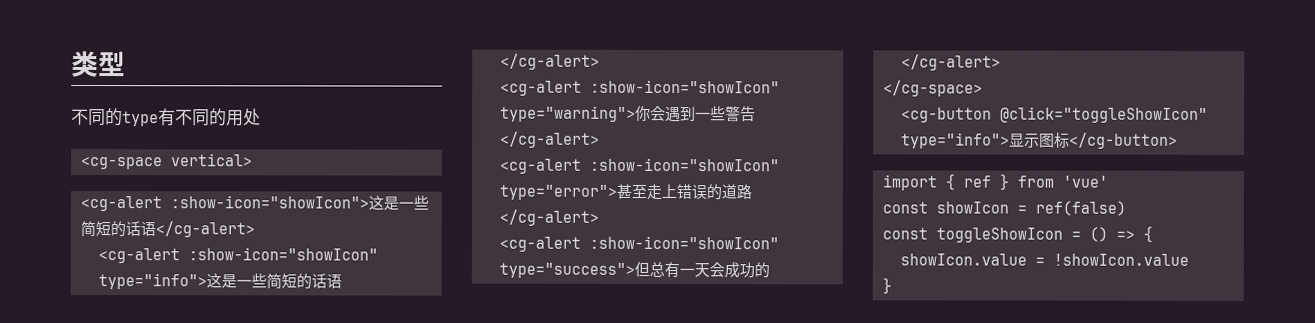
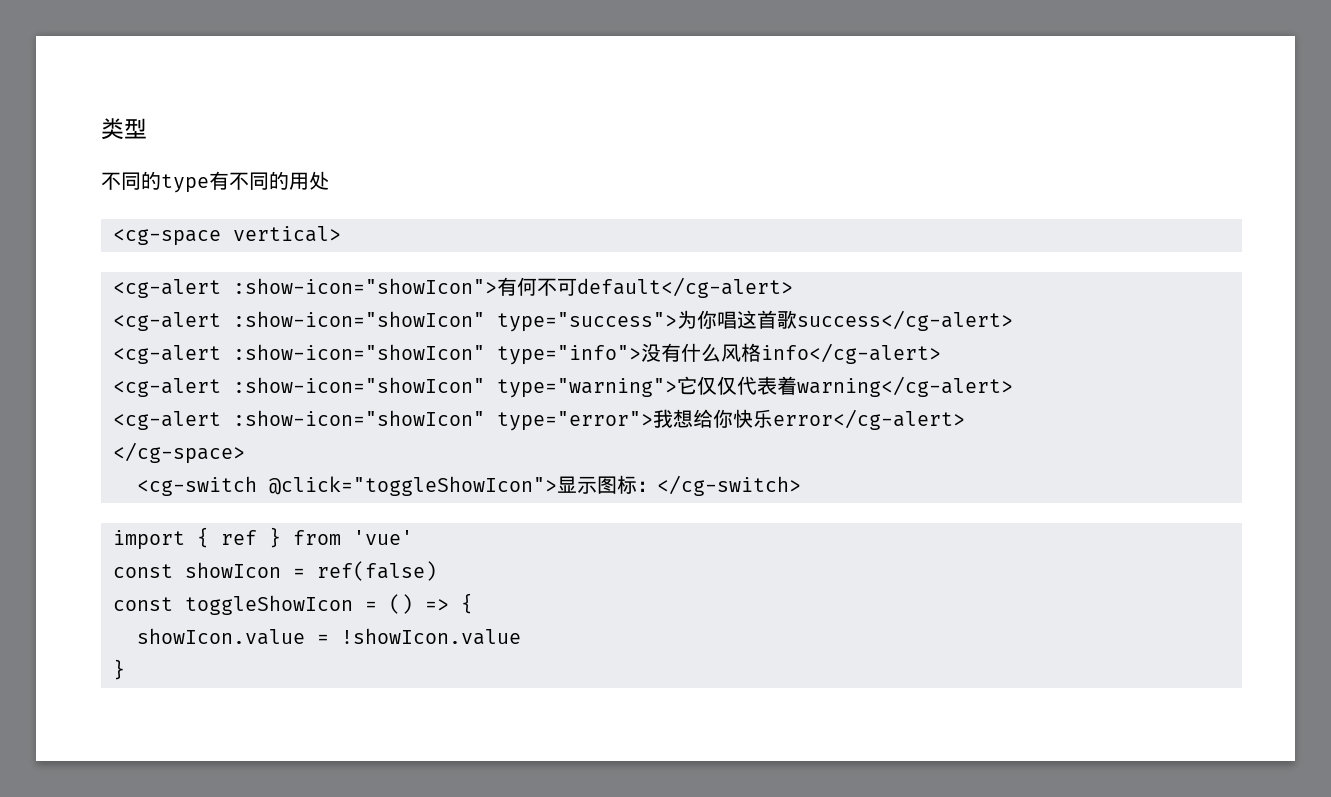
- <cg-alert :show-icon="showIcon">这是一些简短的话语</cg-alert>
- <cg-alert :show-icon="showIcon" type="info">这是一些简短的话语</cg-alert>
- <cg-alert :show-icon="showIcon" type="warning">你会遇到一些警告</cg-alert>
- <cg-alert :show-icon="showIcon" type="error">甚至走上错误的道路</cg-alert>
- <cg-alert :show-icon="showIcon" type="success">但总有一天会成功的</cg-alert>
+ <cg-alert :show-icon="showIcon">有何不可default</cg-alert>
+ <cg-alert :show-icon="showIcon" type="success">为你唱这首歌success</cg-alert>
+ <cg-alert :show-icon="showIcon" type="info">没有什么风格info</cg-alert>
+ <cg-alert :show-icon="showIcon" type="warning">它仅仅代表着warning</cg-alert>
+ <cg-alert :show-icon="showIcon" type="error">我想给你快乐error</cg-alert>
  </cg-space>
- <cg-button @click="toggleShowIcon" type="info">显示图标</cg-button>
+ <cg-switch @click="toggleShowIcon">显示图标：</cg-switch>

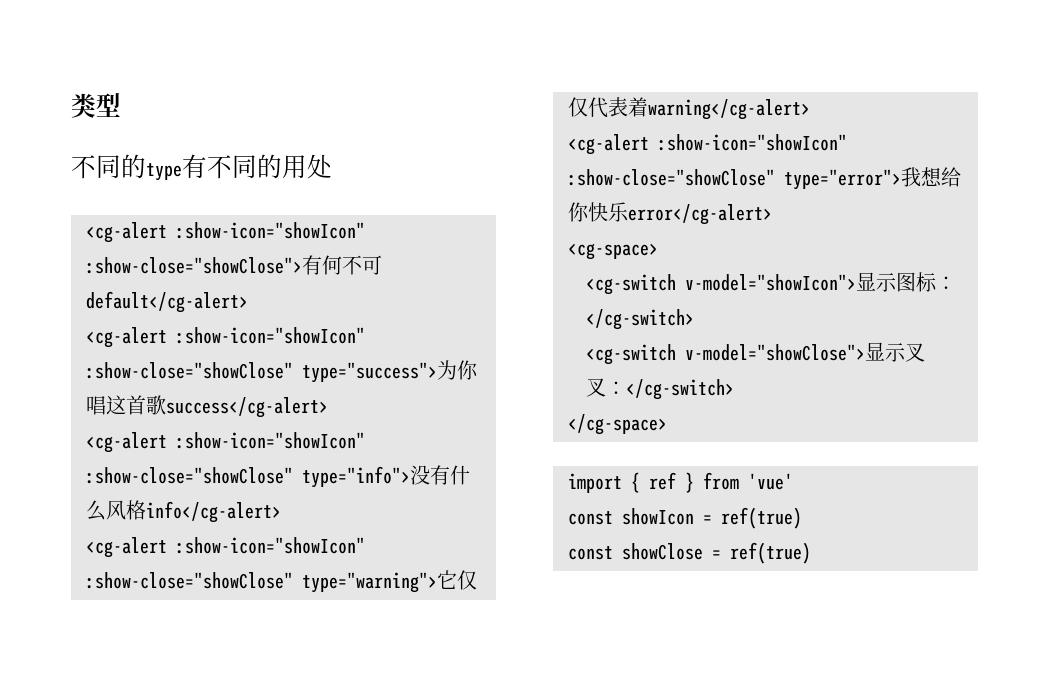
- <cg-space vertical>
- <cg-alert :show-icon="showIcon">有何不可default</cg-alert>
+ <cg-alert :show-icon="showIcon" :show-close="showClose">有何不可default</cg-alert>
- <cg-alert :show-icon="showIcon" type="success">为你唱这首歌success</cg-alert>
+ <cg-alert :show-icon="showIcon" :show-close="showClose" type="success">为你唱这首歌success</cg-alert>
- <cg-alert :show-icon="showIcon" type="info">没有什么风格info</cg-alert>
+ <cg-alert :show-icon="showIcon" :show-close="showClose" type="info">没有什么风格info</cg-alert>
- <cg-alert :show-icon="showIcon" type="warning">它仅仅代表着warning</cg-alert>
+ <cg-alert :show-icon="showIcon" :show-close="showClose" type="warning">它仅仅代表着warning</cg-alert>
- <cg-alert :show-icon="showIcon" type="error">我想给你快乐error</cg-alert>
+ <cg-alert :show-icon="showIcon" :show-close="showClose" type="error">我想给你快乐error</cg-alert>
- </cg-space>
- <cg-switch @click="toggleShowIcon">显示图标：</cg-switch>
+ <cg-space>
+ <cg-switch v-model="showIcon">显示图标：</cg-switch>
+ <cg-switch v-model="showClose">显示叉叉：</cg-switch>
+ </cg-space>
- const showIcon = ref(false)
- const toggleShowIcon = () => {
- showIcon.value = !showIcon.value
- }
+ const showIcon = ref(true)
+ const showClose = ref(true)

